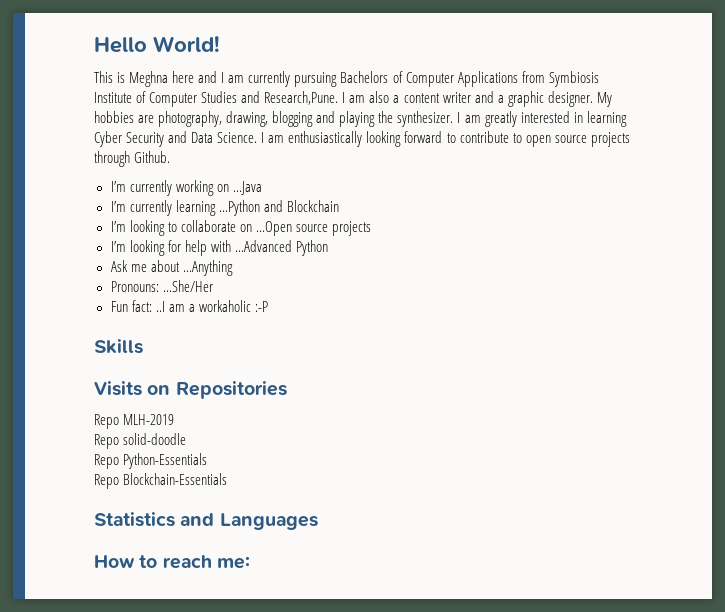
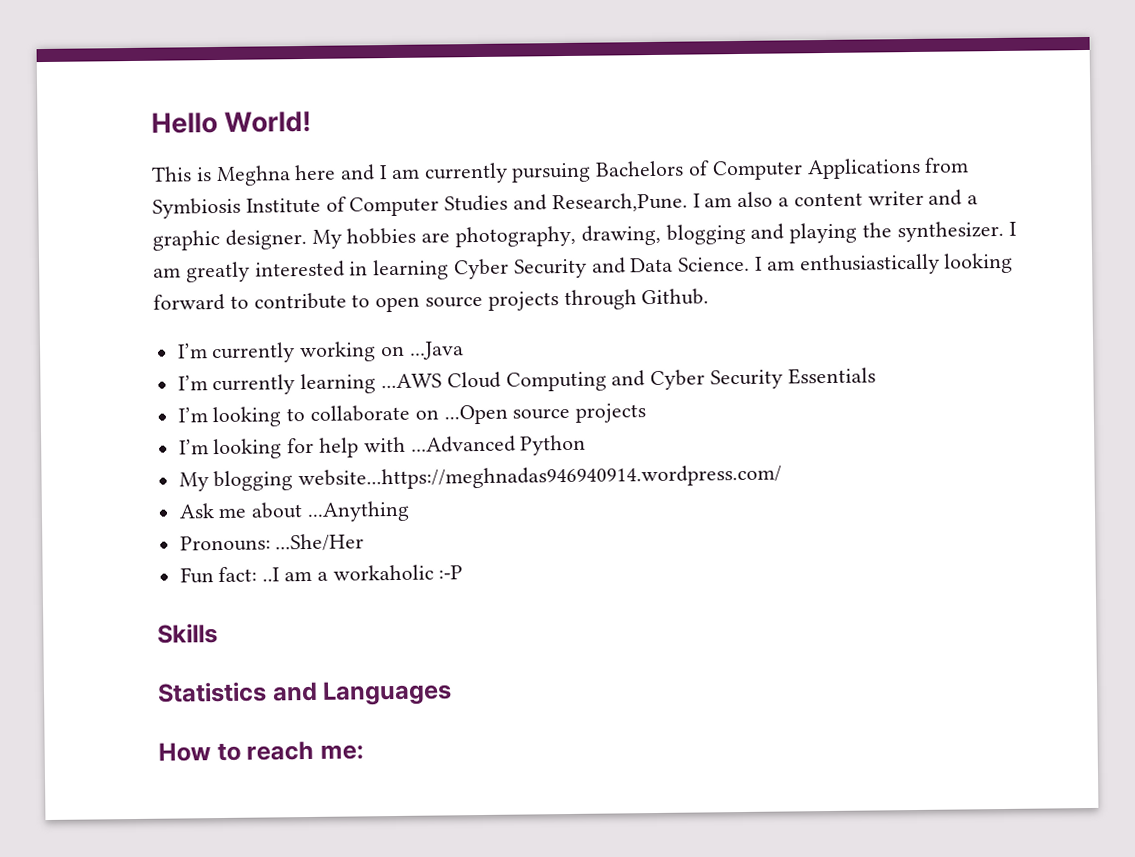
- I’m currently learning ...Python and Blockchain
+ I’m currently learning ...AWS Cloud Computing and Cyber Security Essentials
+ My blogging website...https://meghnadas946940914.wordpress.com/
- Visits on Repositories
- Repo MLH-2019
- Repo solid-doodle
- Repo Python-Essentials
- Repo Blockchain-Essentials

